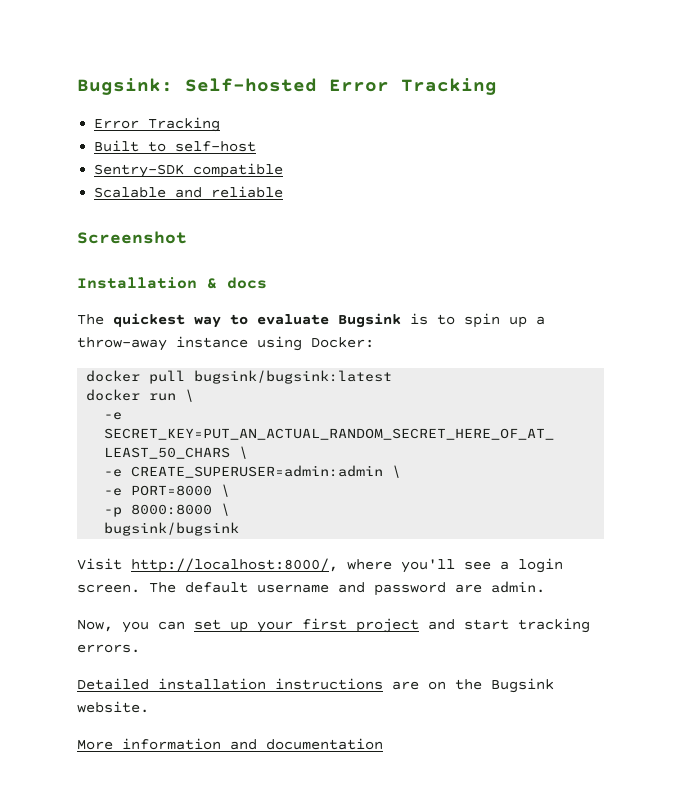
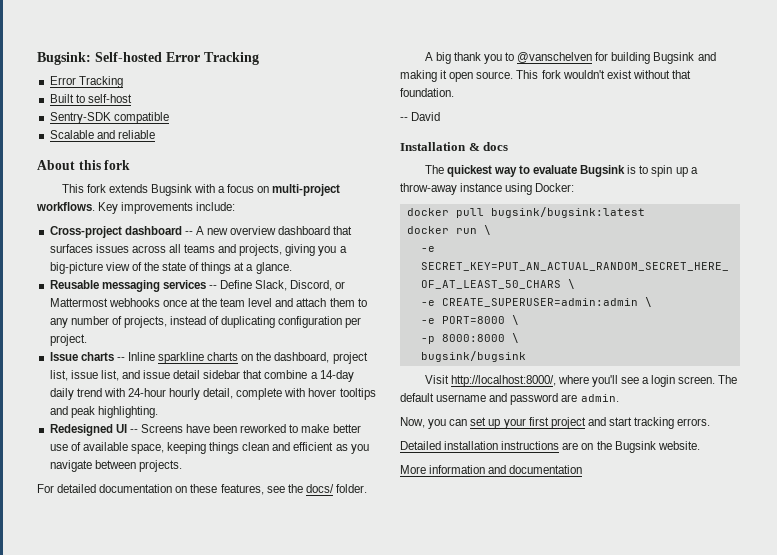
- Screenshot
+ About this fork
+ This fork extends Bugsink with a focus on multi-project workflows. Key improvements include:
+ Cross-project dashboard -- A new overview dashboard that surfaces issues across all teams and projects, giving you a big-picture view of the state of things at a glance.
+ Reusable messaging services -- Define Slack, Discord, or Mattermost webhooks once at the team level and attach them to any number of projects, instead of duplicating configuration per project.
+ Issue charts -- Inline sparkline charts on the dashboard, project list, issue list, and issue detail sidebar that combine a 14-day daily trend with 24-hour hourly detail, complete with hover tooltips and peak highlighting.
+ Redesigned UI -- Screens have been reworked to make better use of available space, keeping things clean and efficient as you navigate between projects.
+ For detailed documentation on these features, see the docs/ folder.
+ A big thank you to @vanschelven for building Bugsink and making it open source. This fork wouldn't exist without that foundation.
+ -- David

